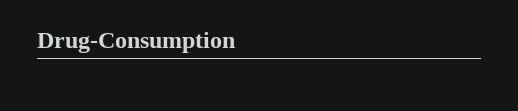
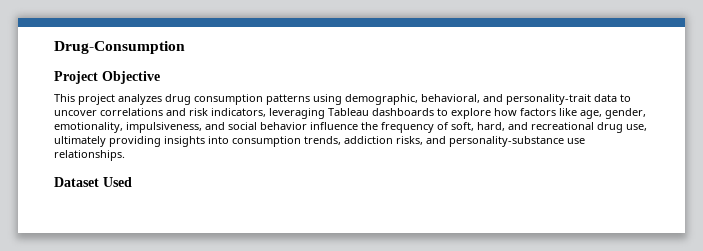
+ Project Objective
+ This project analyzes drug consumption patterns using demographic, behavioral, and personality-trait data to uncover correlations and risk indicators, leveraging Tableau dashboards to explore how factors like age, gender, emotionality, impulsiveness, and social behavior influence the frequency of soft, hard, and recreational drug use, ultimately providing insights into consumption trends, addiction risks, and personality-substance use relationships.
+ Dataset Used

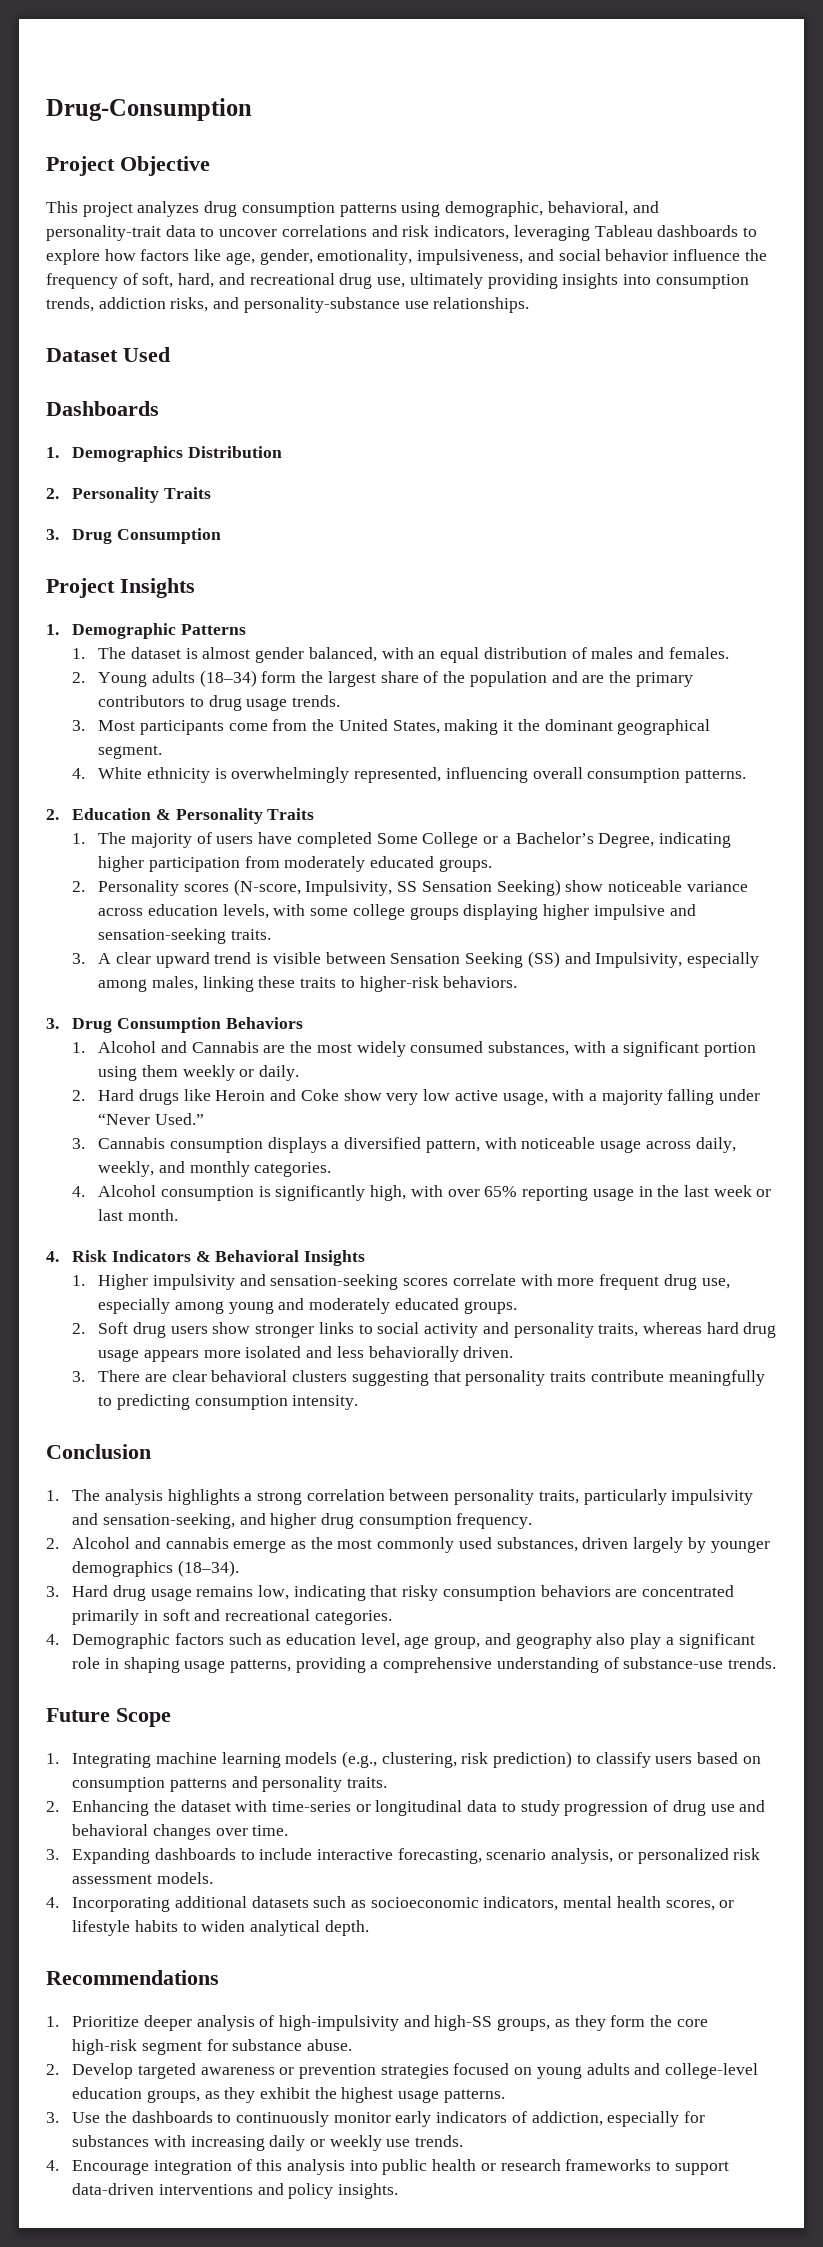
+ Dashboards
+ 1. Demographics Distribution
+ 2. Personality Traits
+ 3. Drug Consumption
+ Project Insights
+ 1. Demographic Patterns
+ 1. The dataset is almost gender balanced, with an equal distribution of males and females.
+ 2. Young adults (18–34) form the largest share of the population and are the primary contributors to drug usage trends.
+ 3. Most participants come from the United States, making it the dominant geographical segment.
+ 4. White ethnicity is overwhelmingly represented, influencing overall consumption patterns.
+ 2. Education & Personality Traits
+ 1. The majority of users have completed Some College or a Bachelor’s Degree, indicating higher participation from moderately educated groups.
+ 2. Personality scores (N-score, Impulsivity, SS Sensation Seeking) show noticeable variance across education levels, with some college groups displaying higher impulsive and sensation-seeking traits.
+ 3. A clear upward trend is visible between Sensation Seeking (SS) and Impulsivity, especially among males, linking these traits to higher-risk behaviors.
+ 3. Drug Consumption Behaviors
+ 1. Alcohol and Cannabis are the most widely consumed substances, with a significant portion using them weekly or daily.
+ 2. Hard drugs like Heroin and Coke show very low active usage, with a majority falling under “Never Used.”
+ 3. Cannabis consumption displays a diversified pattern, with noticeable usage across daily, weekly, and monthly categories.
+ 4. Alcohol consumption is significantly high, with over 65% reporting usage in the last week or last month.
+ 4. Risk Indicators & Behavioral Insights
+ 1. Higher impulsivity and sensation-seeking scores correlate with more frequent drug use, especially among young and moderately educated groups.
+ 2. Soft drug users show stronger links to social activity and personality traits, whereas hard drug usage appears more isolated and less behaviorally driven.
+ 3. There are clear behavioral clusters suggesting that personality traits contribute meaningfully to predicting consumption intensity.
+ Conclusion
+ 1. The analysis highlights a strong correlation between personality traits, particularly impulsivity and sensation-seeking, and higher drug consumption frequency.
+ 2. Alcohol and cannabis emerge as the most commonly used substances, driven largely by younger demographics (18–34).
+ 3. Hard drug usage remains low, indicating that risky consumption behaviors are concentrated primarily in soft and recreational categories.
+ 4. Demographic factors such as education level, age group, and geography also play a significant role in shaping usage patterns, providing a comprehensive understanding of substance-use trends.
+ Future Scope
+ 1. Integrating machine learning models (e.g., clustering, risk prediction) to classify users based on consumption patterns and personality traits.
+ 2. Enhancing the dataset with time-series or longitudinal data to study progression of drug use and behavioral changes over time.
+ 3. Expanding dashboards to include interactive forecasting, scenario analysis, or personalized risk assessment models.
+ 4. Incorporating additional datasets such as socioeconomic indicators, mental health scores, or lifestyle habits to widen analytical depth.
+ Recommendations
+ 1. Prioritize deeper analysis of high-impulsivity and high-SS groups, as they form the core high-risk segment for substance abuse.
+ 2. Develop targeted awareness or prevention strategies focused on young adults and college-level education groups, as they exhibit the highest usage patterns.
+ 3. Use the dashboards to continuously monitor early indicators of addiction, especially for substances with increasing daily or weekly use trends.
+ 4. Encourage integration of this analysis into public health or research frameworks to support data-driven interventions and policy insights.

